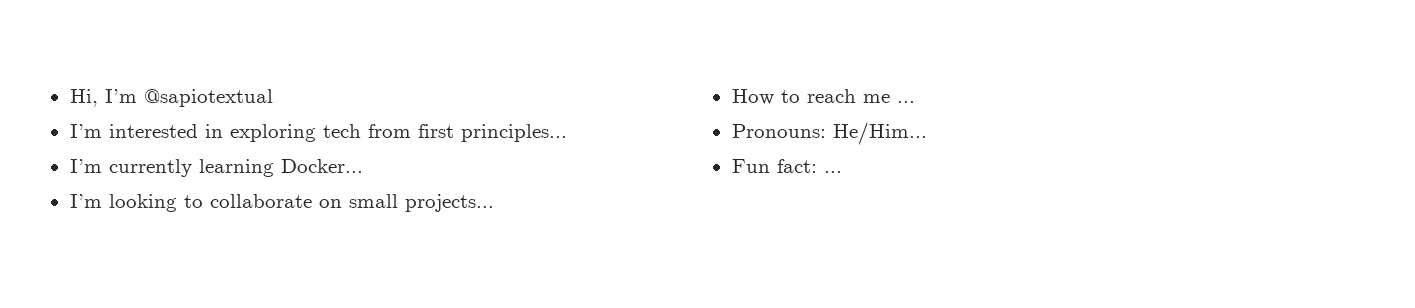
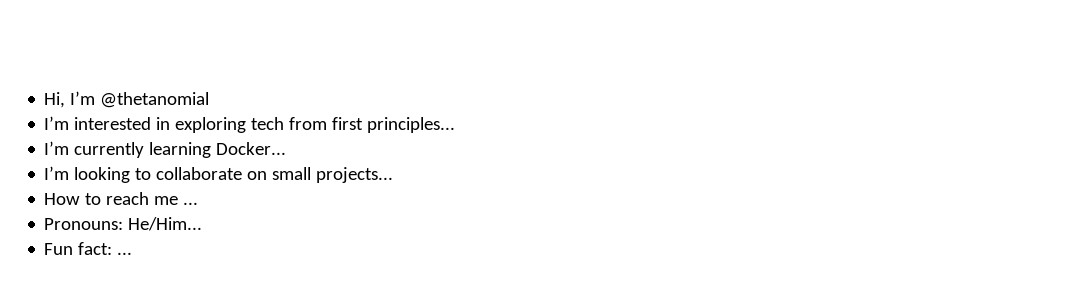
- Hi, I’m @sapiotextual
+ Hi, I’m @thetanomial

